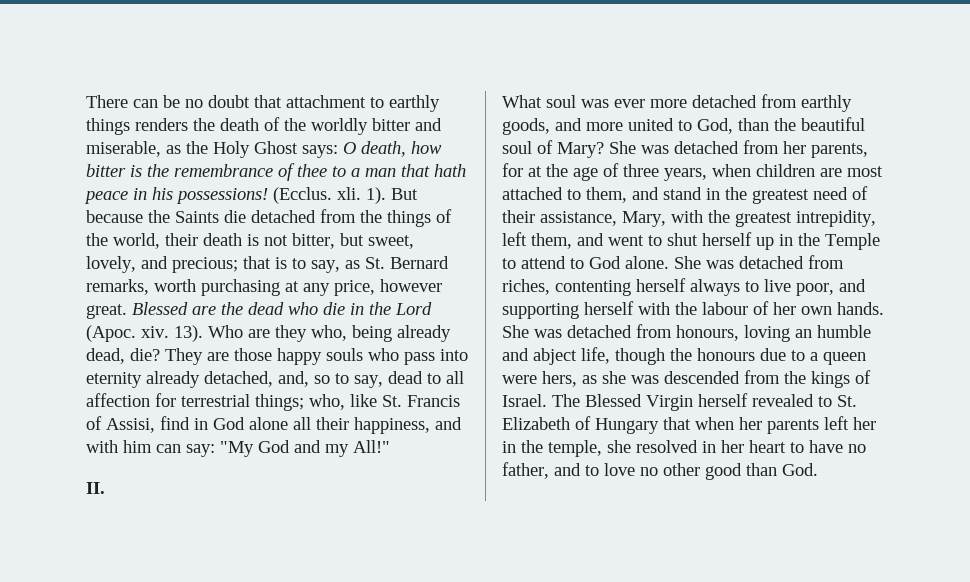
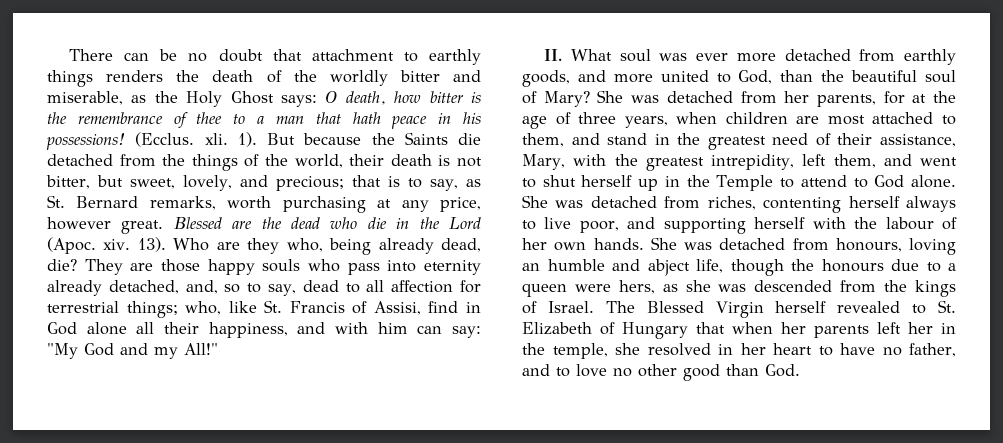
- II.
- What soul was ever more detached from earthly goods, and more united to God, than the beautiful soul of Mary?
+ II. What soul was ever more detached from earthly goods, and more united to God, than the beautiful soul of Mary?

